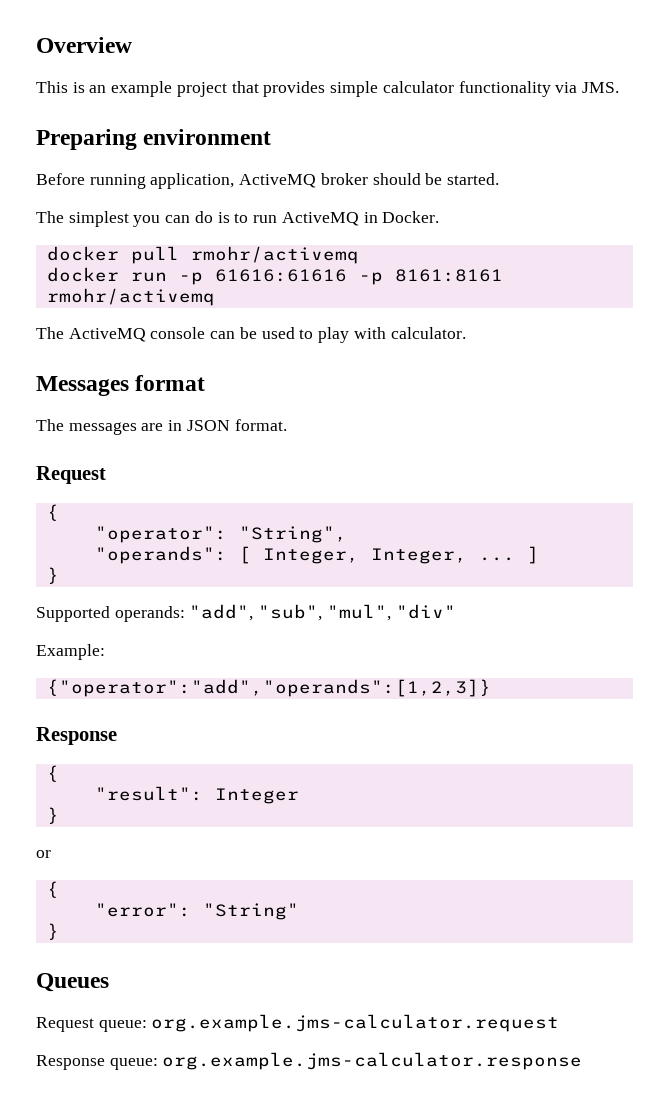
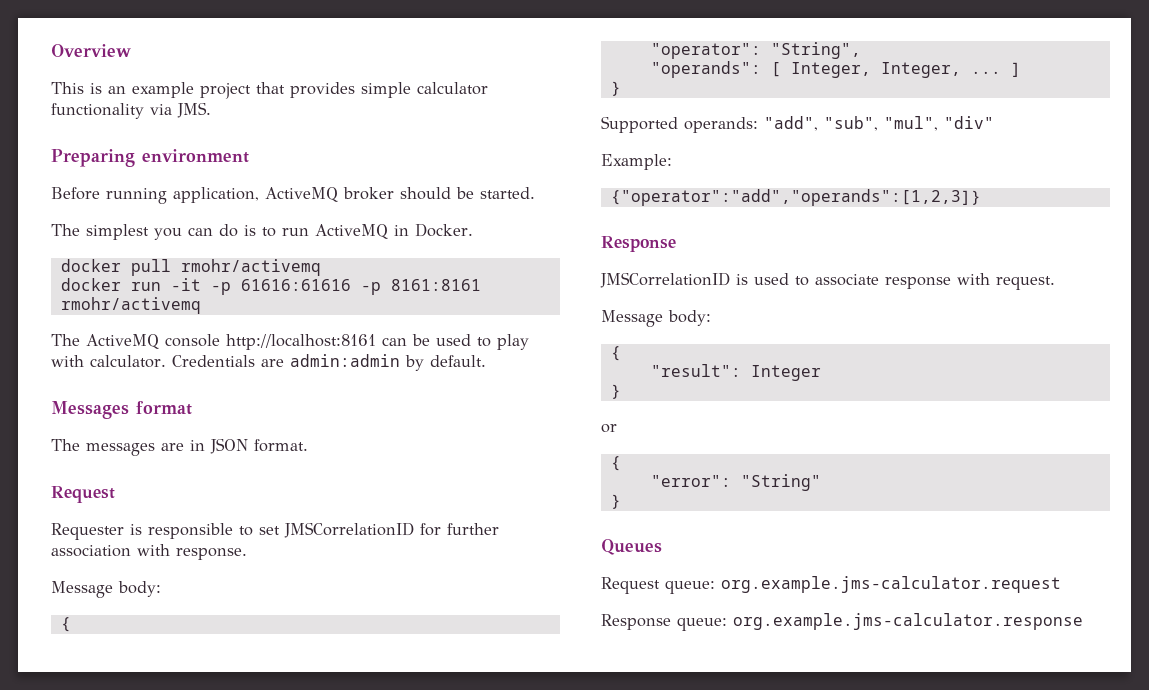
- docker run -p 61616:61616 -p 8161:8161 rmohr/activemq
+ docker run -it -p 61616:61616 -p 8161:8161 rmohr/activemq
- The ActiveMQ console can be used to play with calculator.
+ The ActiveMQ console http://localhost:8161 can be used to play with calculator. Credentials are admin:admin by default.
+ Requester is responsible to set JMSCorrelationID for further association with response.
+ Message body:
+ JMSCorrelationID is used to associate response with request.
+ Message body:

